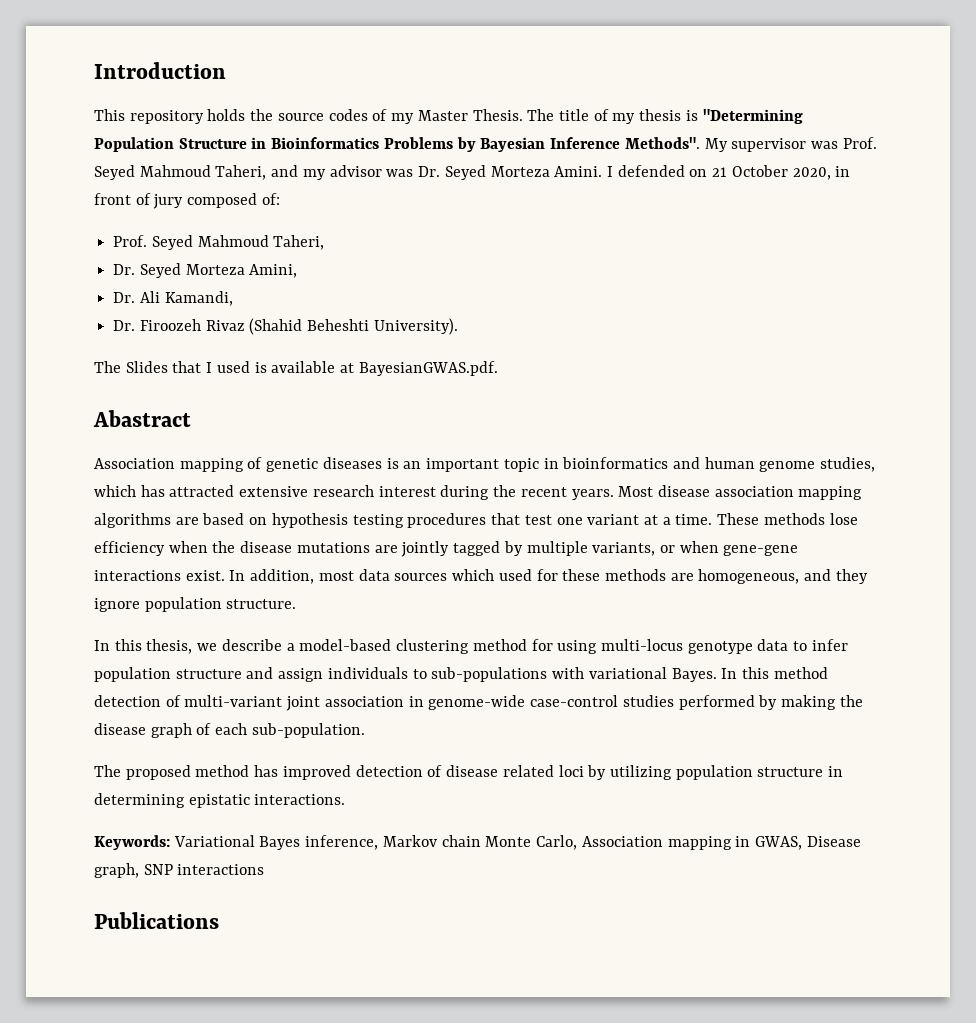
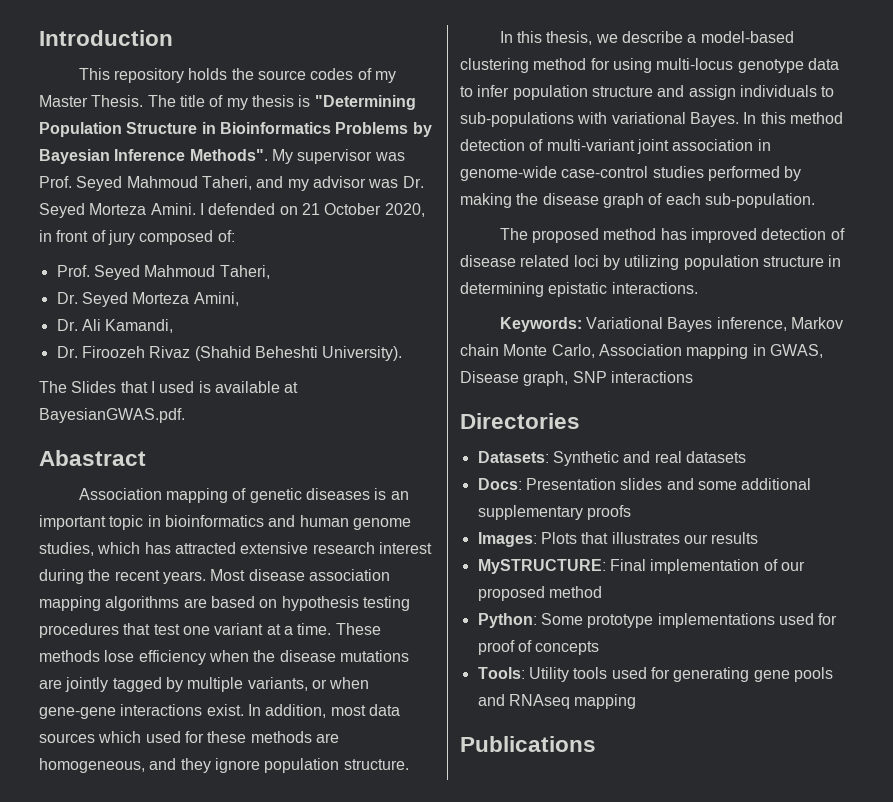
+ Directories
+ Datasets: Synthetic and real datasets
+ Docs: Presentation slides and some additional supplementary proofs
+ Images: Plots that illustrates our results
+ MySTRUCTURE: Final implementation of our proposed method
+ Python: Some prototype implementations used for proof of concepts
+ Tools: Utility tools used for generating gene pools and RNAseq mapping

